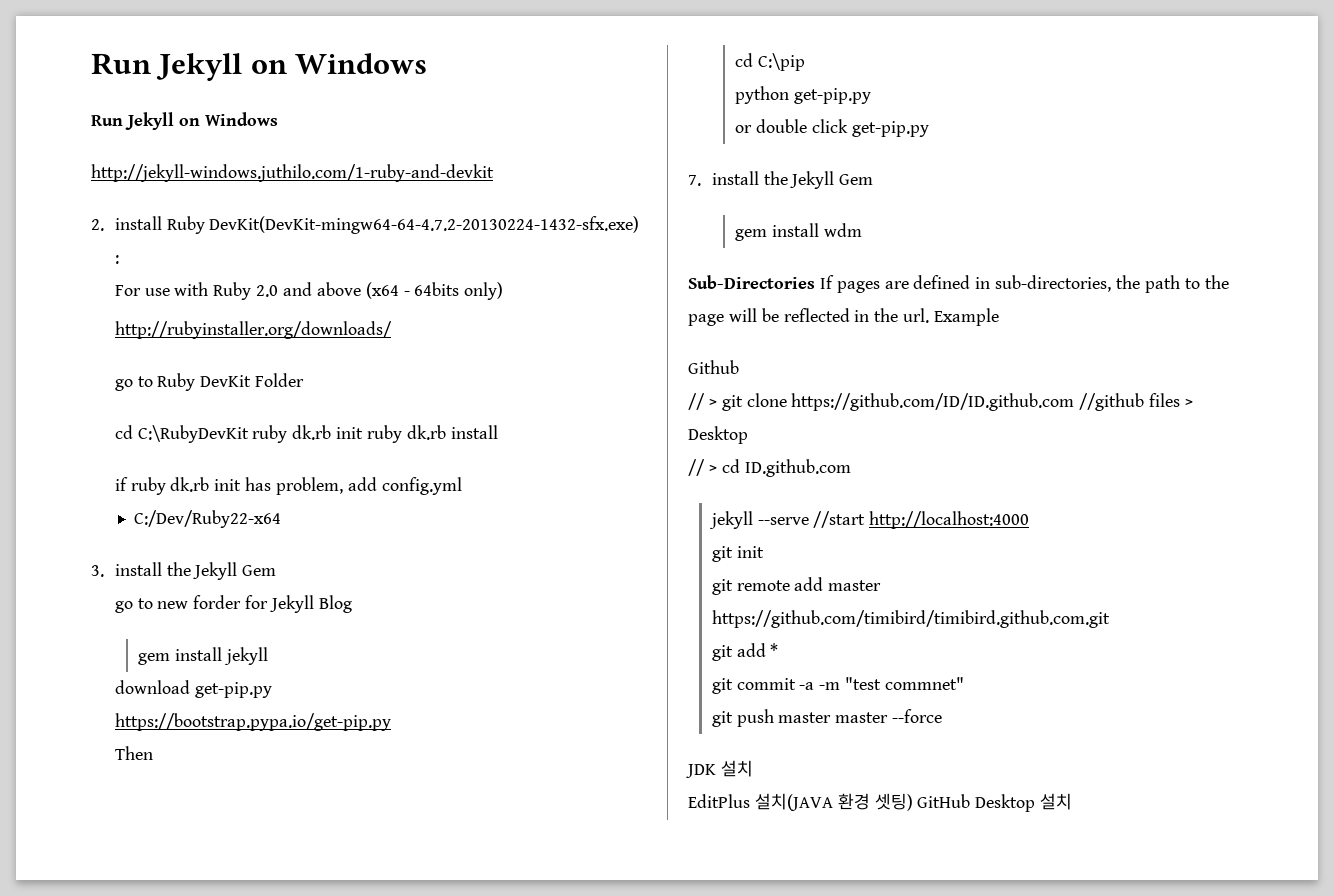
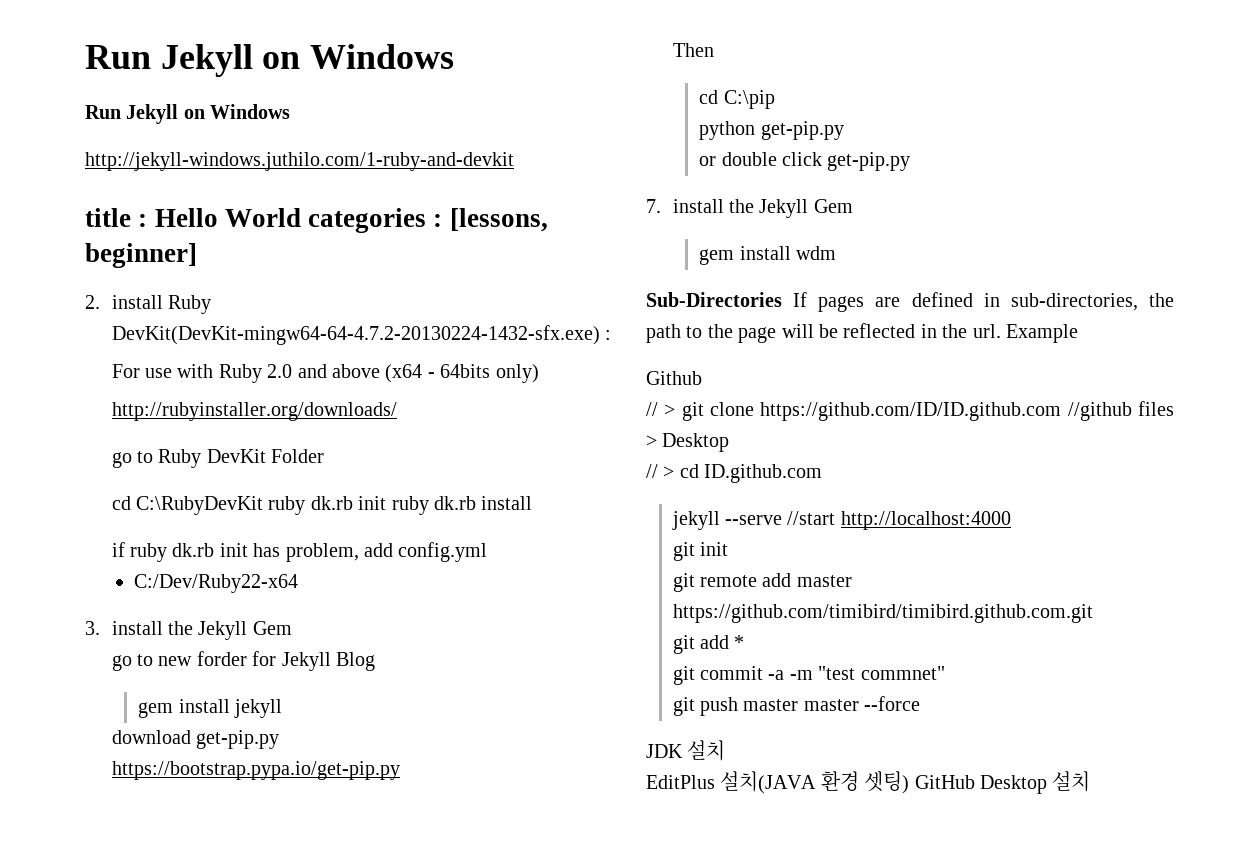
+ title : Hello World categories : [lessons, beginner]

